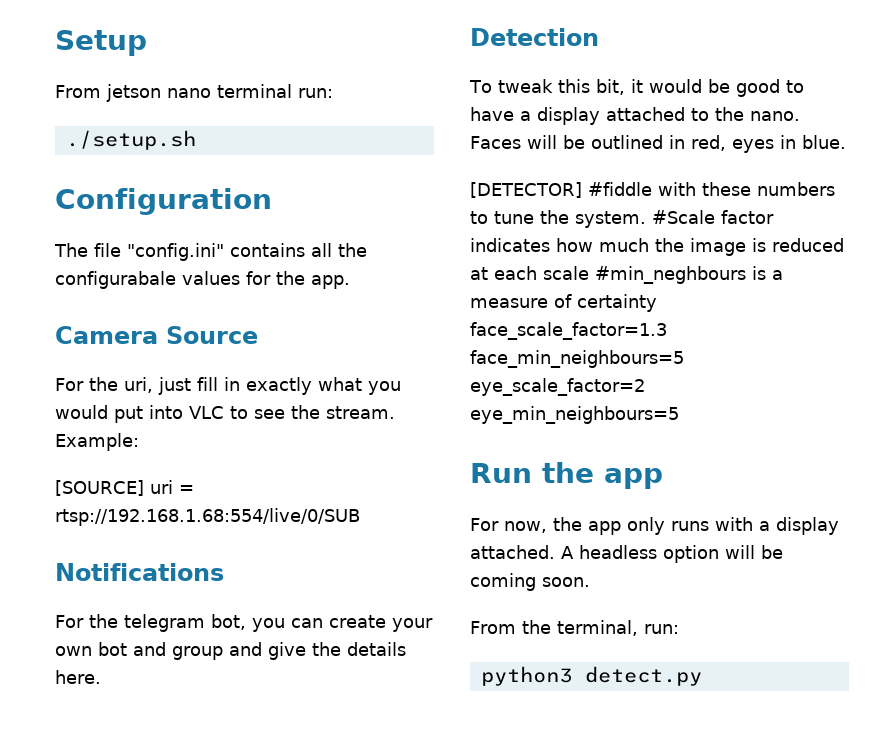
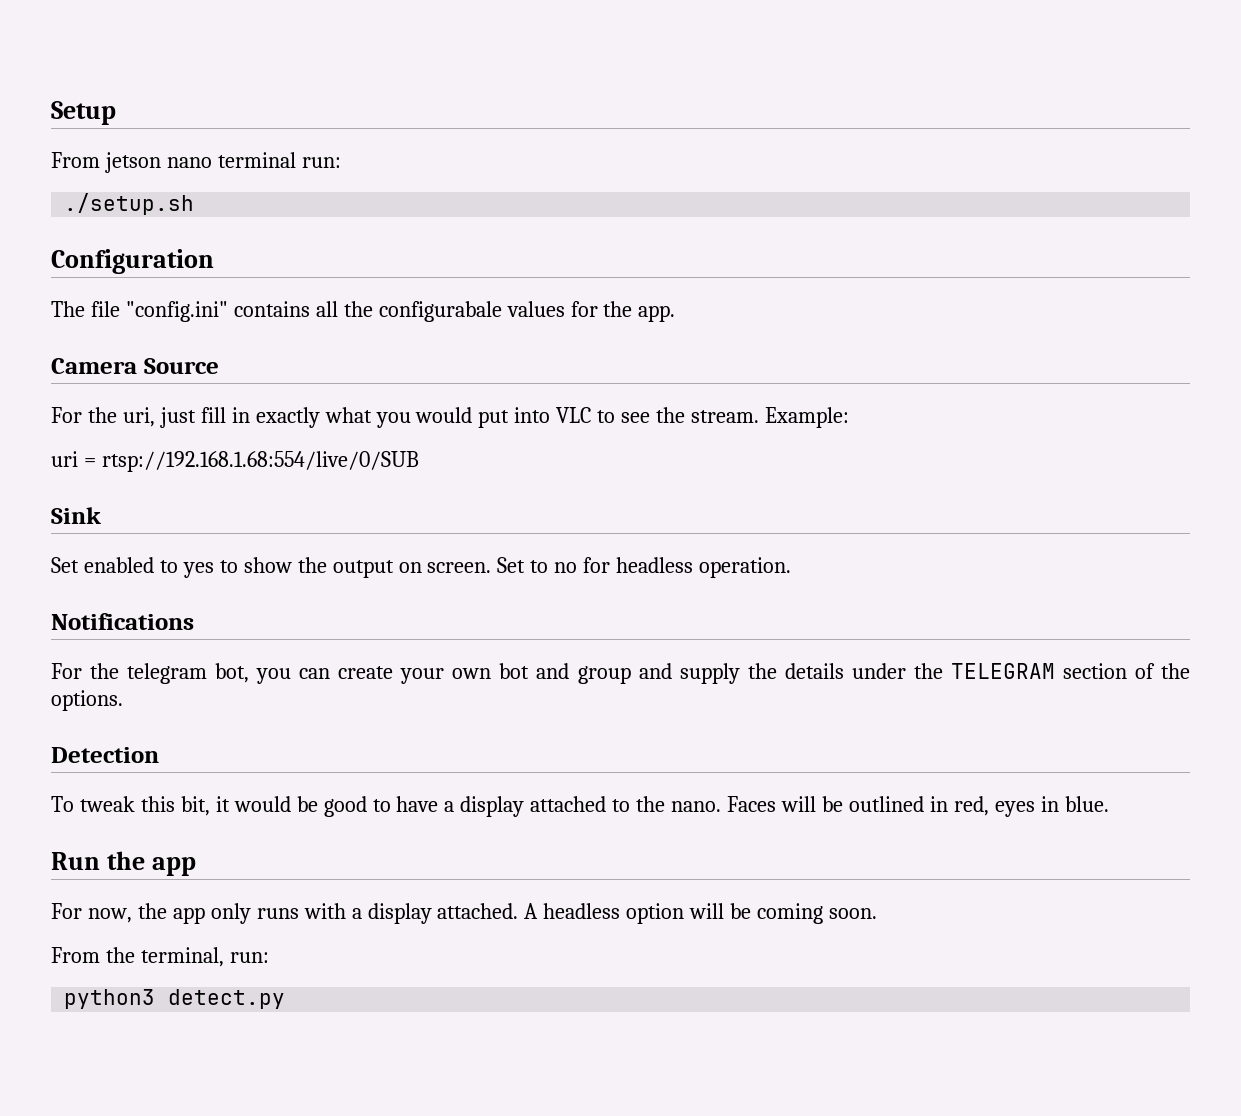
- [SOURCE] uri = rtsp://192.168.1.68:554/live/0/SUB
+ uri = rtsp://192.168.1.68:554/live/0/SUB
+ Sink
+ Set enabled to yes to show the output on screen. Set to no for headless operation.
- For the telegram bot, you can create your own bot and group and give the details here.
+ For the telegram bot, you can create your own bot and group and supply the details under the TELEGRAM section of the options.
- [DETECTOR] #fiddle with these numbers to tune the system. #Scale factor indicates how much the image is reduced at each scale #min_neghbours is a measure of certainty face_scale_factor=1.3 face_min_neighbours=5 eye_scale_factor=2 eye_min_neighbours=5

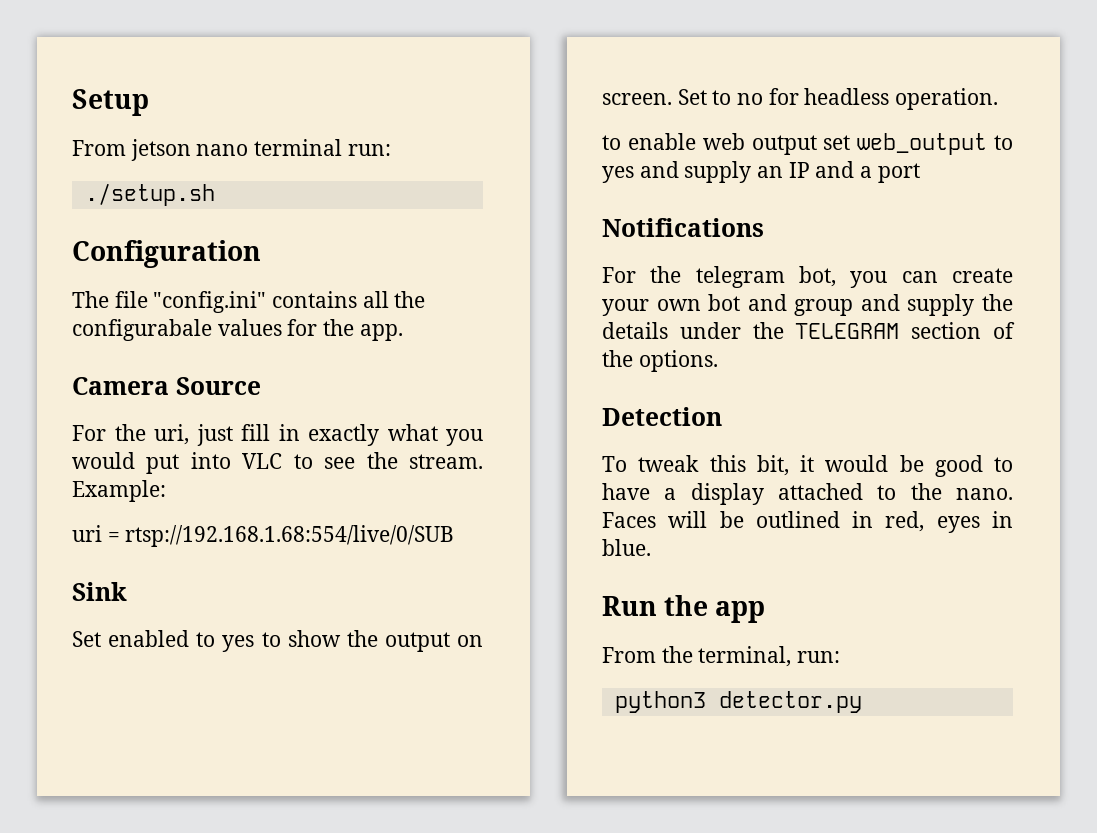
+ to enable web output set web_output to yes and supply an IP and a port
- For now, the app only runs with a display attached. A headless option will be coming soon.
- python3 detect.py
+ python3 detector.py

